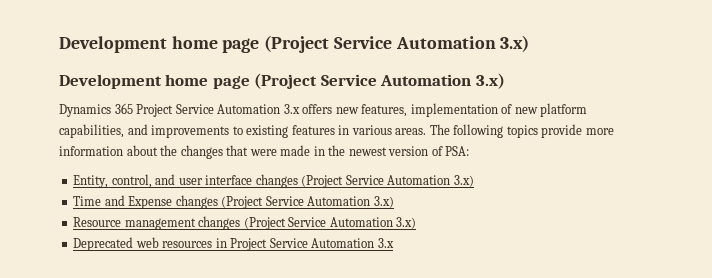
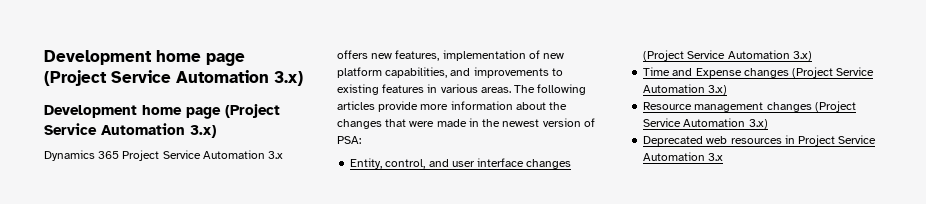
- The following topics provide more information about the changes that were made in the newest version of PSA:
+ The following articles provide more information about the changes that were made in the newest version of PSA:

